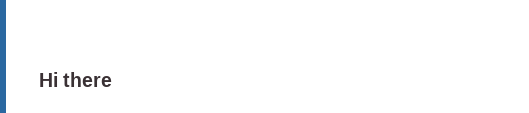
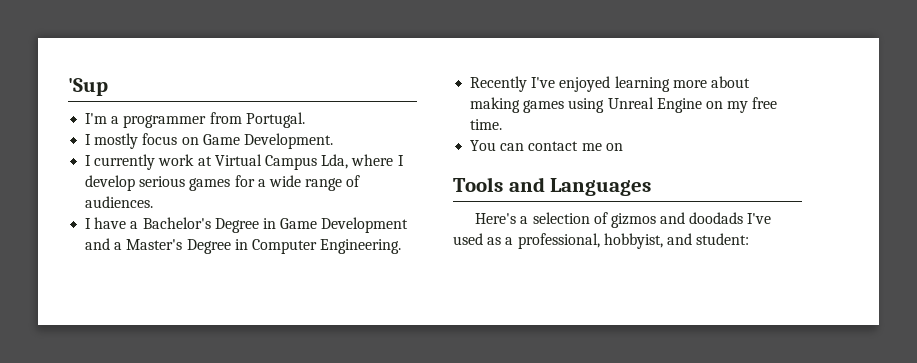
- Hi there
+ 'Sup
+ I'm a programmer from Portugal.
+ I mostly focus on Game Development.
+ I currently work at Virtual Campus Lda, where I develop serious games for a wide range of audiences.
+ I have a Bachelor's Degree in Game Development and a Master's Degree in Computer Engineering.
+ Recently I've enjoyed learning more about making games using Unreal Engine on my free time.
+ You can contact me on
+ Tools and Languages
+ Here's a selection of gizmos and doodads I've used as a professional, hobbyist, and student:

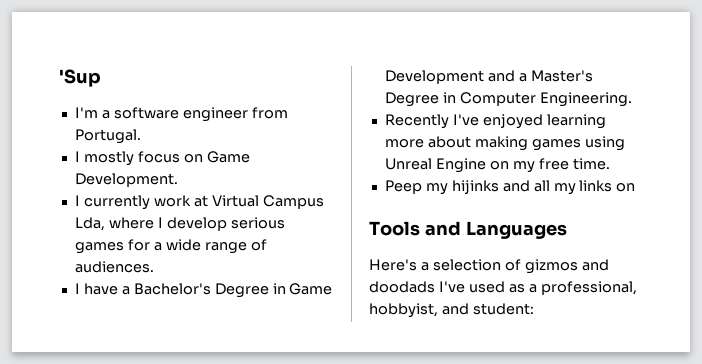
- I'm a programmer from Portugal.
+ I'm a software engineer from Portugal.
- You can contact me on
+ Peep my hijinks and all my links on

